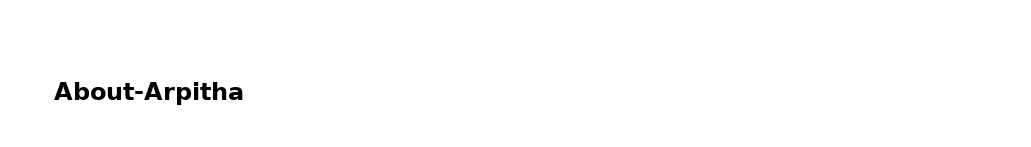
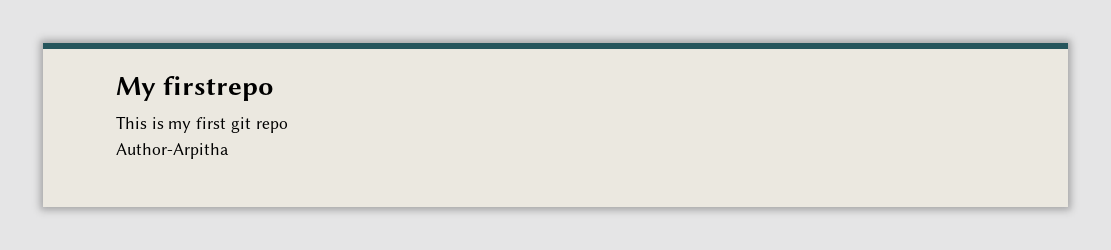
- About-Arpitha
+ My firstrepo
+ This is my first git repo
+ Author-Arpitha

